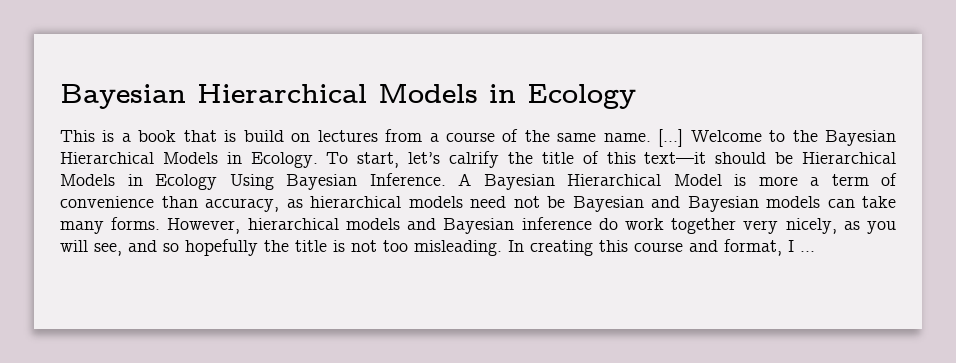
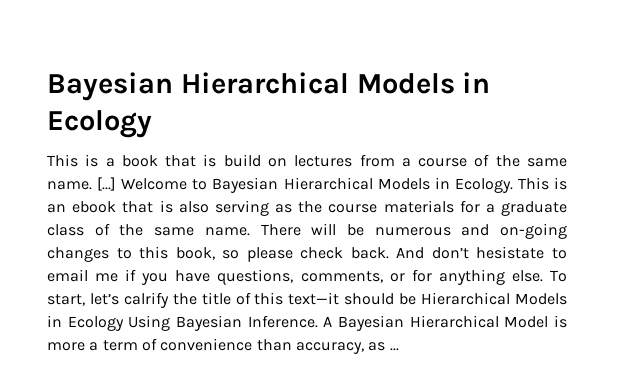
- Welcome to the Bayesian Hierarchical Models in Ecology.
+ Welcome to Bayesian Hierarchical Models in Ecology.
+ This is an ebook that is also serving as the course materials for a graduate class of the same name. There will be numerous and on-going changes to this book, so please check back. And don’t hesistate to email me if you have questions, comments, or for anything else.
- A Bayesian Hierarchical Model is more a term of convenience than accuracy, as hierarchical models need not be Bayesian and Bayesian models can take many forms. However, hierarchical models and Bayesian inference do work together very nicely, as you will see, and so hopefully the title is not too misleading. In creating this course and format, I ...
+ A Bayesian Hierarchical Model is more a term of convenience than accuracy, as ...

